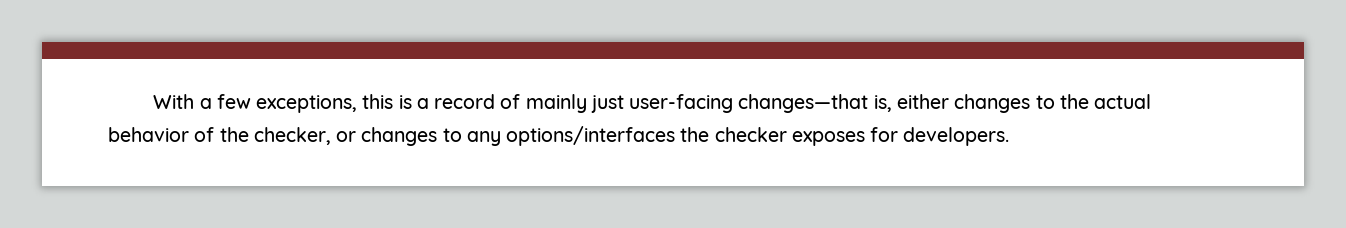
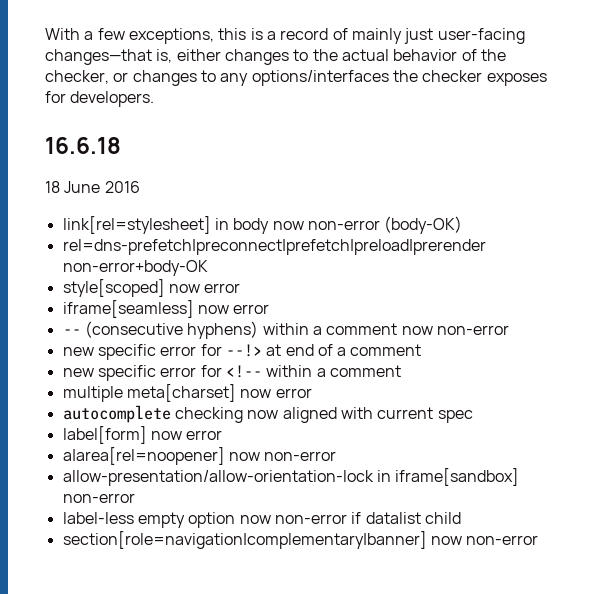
+ 16.6.18
+ 18 June 2016
+ link[rel=stylesheet] in body now non-error (body-OK)
+ rel=dns-prefetch|preconnect|prefetch|preload|prerender non-error+body-OK
+ style[scoped] now error
+ iframe[seamless] now error
+ -- (consecutive hyphens) within a comment now non-error
+ new specific error for --!> at end of a comment
+ new specific error for <!-- within a comment
+ multiple meta[charset] now error
+ autocomplete checking now aligned with current spec
+ label[form] now error
+ a|area[rel=noopener] now non-error
+ allow-presentation/allow-orientation-lock in iframe[sandbox] non-error
+ label-less empty option now non-error if datalist child
+ section[role=navigation|complementary|banner] now non-error

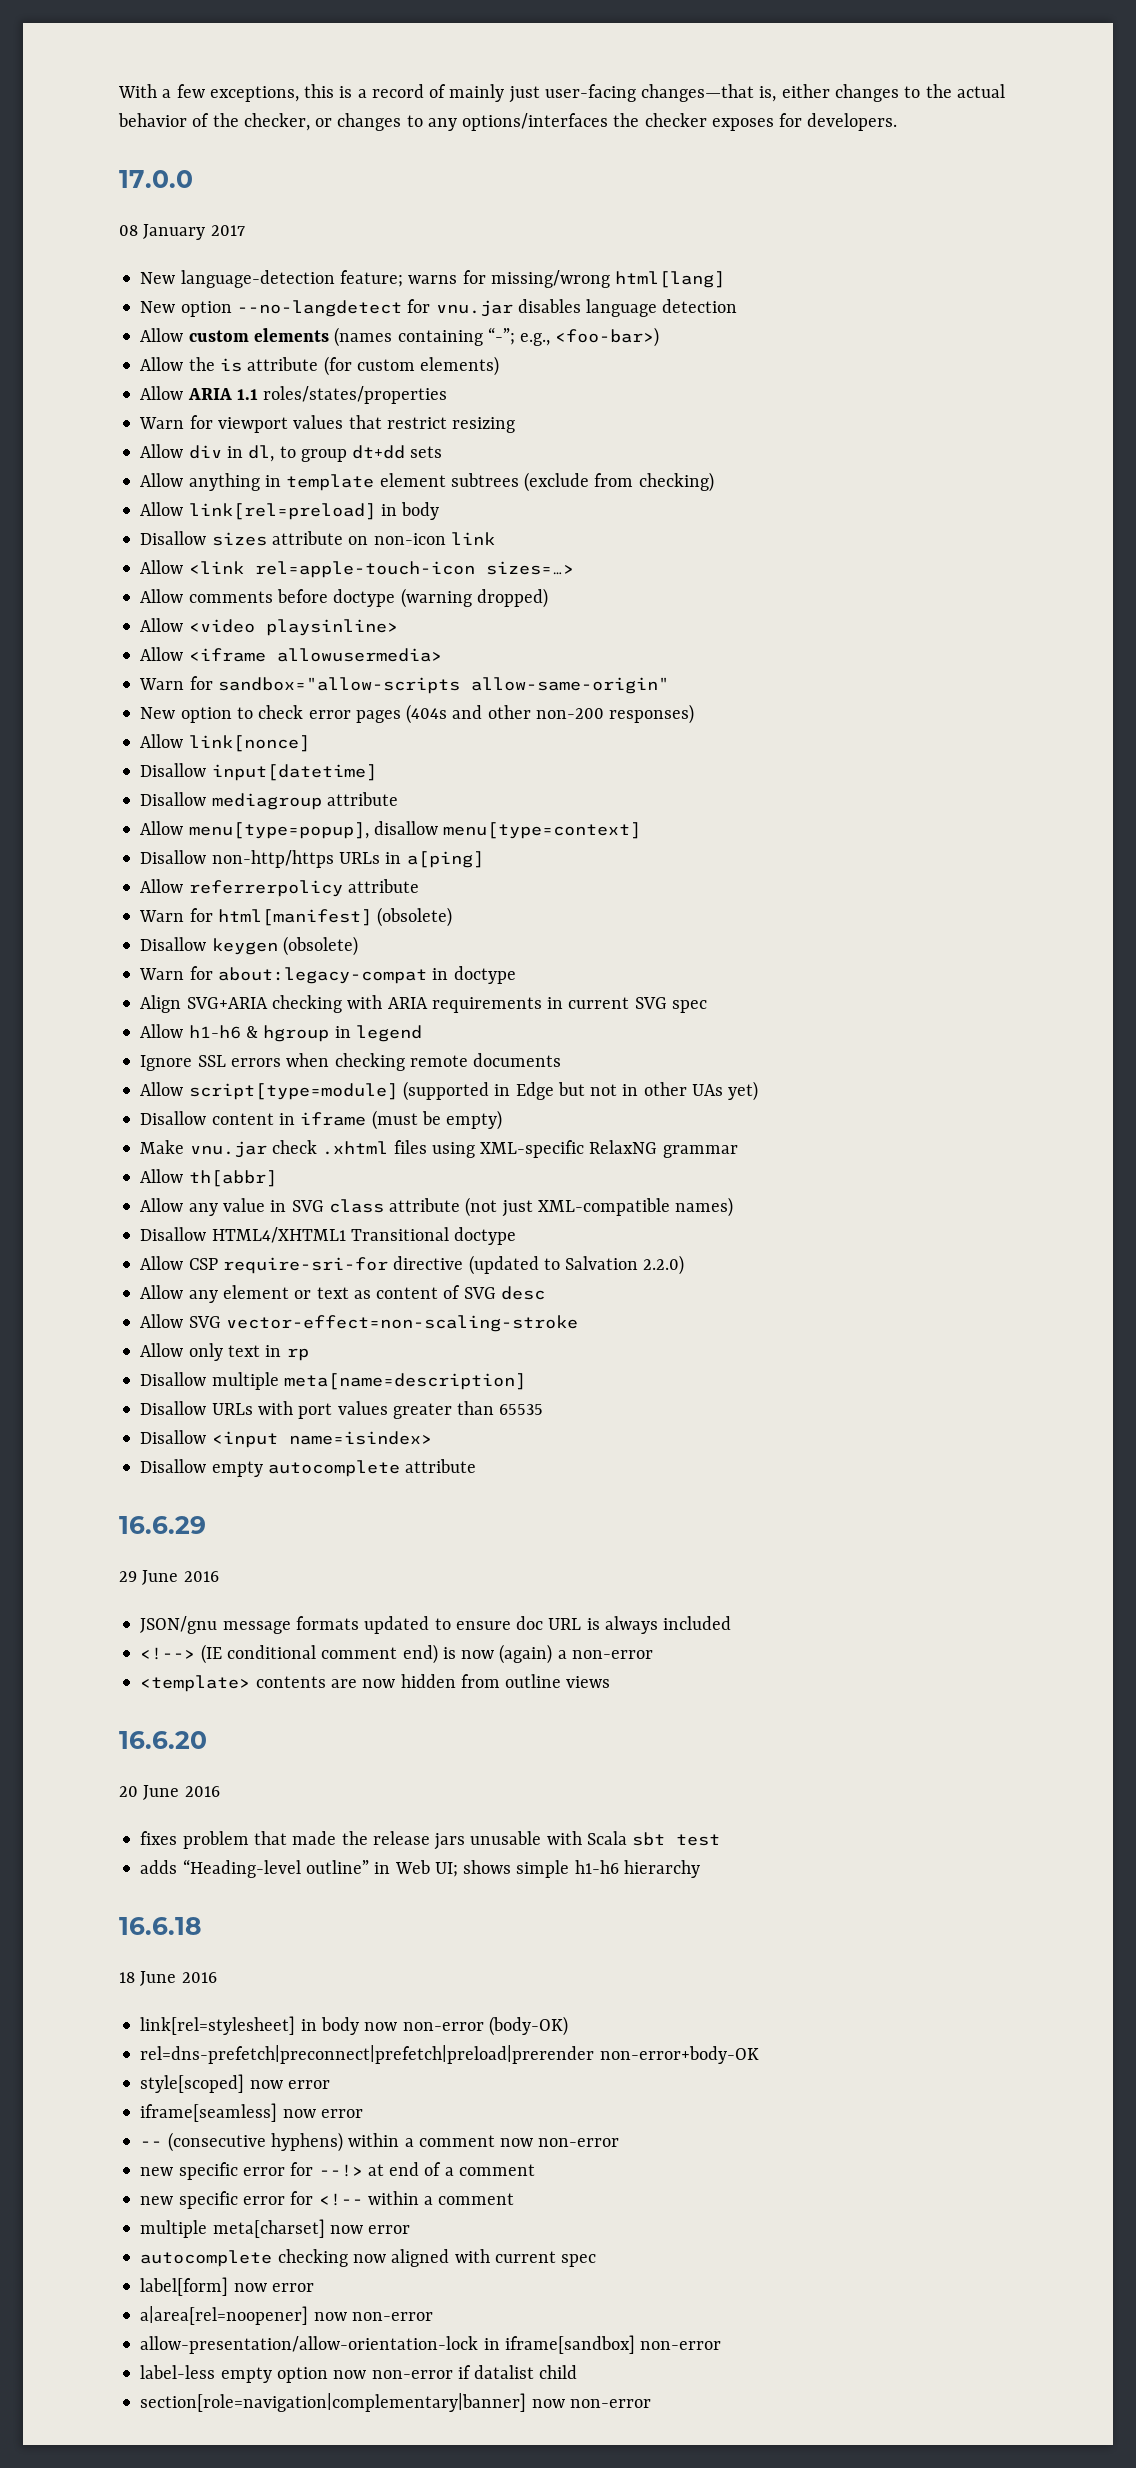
+ 17.0.0
+ 08 January 2017
+ New language-detection feature; warns for missing/wrong html[lang]
+ New option --no-langdetect for vnu.jar disables language detection
+ Allow custom elements (names containing “-”; e.g., <foo-bar>)
+ Allow the is attribute (for custom elements)
+ Allow ARIA 1.1 roles/states/properties
+ Warn for viewport values that restrict resizing
+ Allow div in dl, to group dt+dd sets
+ Allow anything in template element subtrees (exclude from checking)
+ Allow link[rel=preload] in body
+ Disallow sizes attribute on non-icon link
+ Allow <link rel=apple-touch-icon sizes=…>
+ Allow comments before doctype (warning dropped)
+ Allow <video playsinline>
+ Allow <iframe allowusermedia>
+ Warn for sandbox="allow-scripts allow-same-origin"
+ New option to check error pages (404s and other non-200 responses)
+ Allow link[nonce]
+ Disallow input[datetime]
+ Disallow mediagroup attribute
+ Allow menu[type=popup], disallow menu[type=context]
+ Disallow non-http/https URLs in a[ping]
+ Allow referrerpolicy attribute
+ Warn for html[manifest] (obsolete)
+ Disallow keygen (obsolete)
+ Warn for about:legacy-compat in doctype
+ Align SVG+ARIA checking with ARIA requirements in current SVG spec
+ Allow h1-h6 & hgroup in legend
+ Ignore SSL errors when checking remote documents
+ Allow script[type=module] (supported in Edge but not in other UAs yet)
+ Disallow content in iframe (must be empty)
+ Make vnu.jar check .xhtml files using XML-specific RelaxNG grammar
+ Allow th[abbr]
+ Allow any value in SVG class attribute (not just XML-compatible names)
+ Disallow HTML4/XHTML1 Transitional doctype
+ Allow CSP require-sri-for directive (updated to Salvation 2.2.0)
+ Allow any element or text as content of SVG desc
+ Allow SVG vector-effect=non-scaling-stroke
+ Allow only text in rp
+ Disallow multiple meta[name=description]
+ Disallow URLs with port values greater than 65535
+ Disallow <input name=isindex>
+ Disallow empty autocomplete attribute
+ 16.6.29
+ 29 June 2016
+ JSON/gnu message formats updated to ensure doc URL is always included
+ <!--> (IE conditional comment end) is now (again) a non-error
+ <template> contents are now hidden from outline views
+ 16.6.20
+ 20 June 2016
+ fixes problem that made the release jars unusable with Scala sbt test
+ adds “Heading-level outline” in Web UI; shows simple h1-h6 hierarchy

